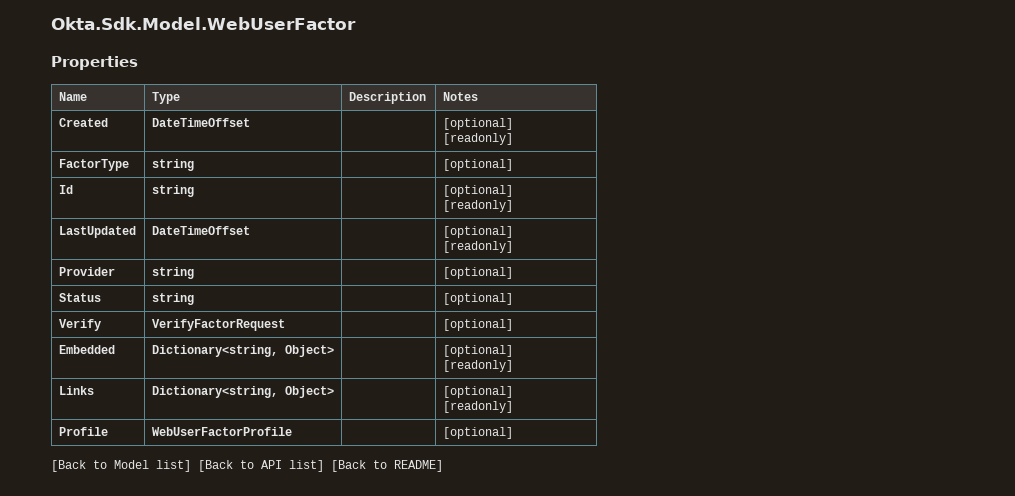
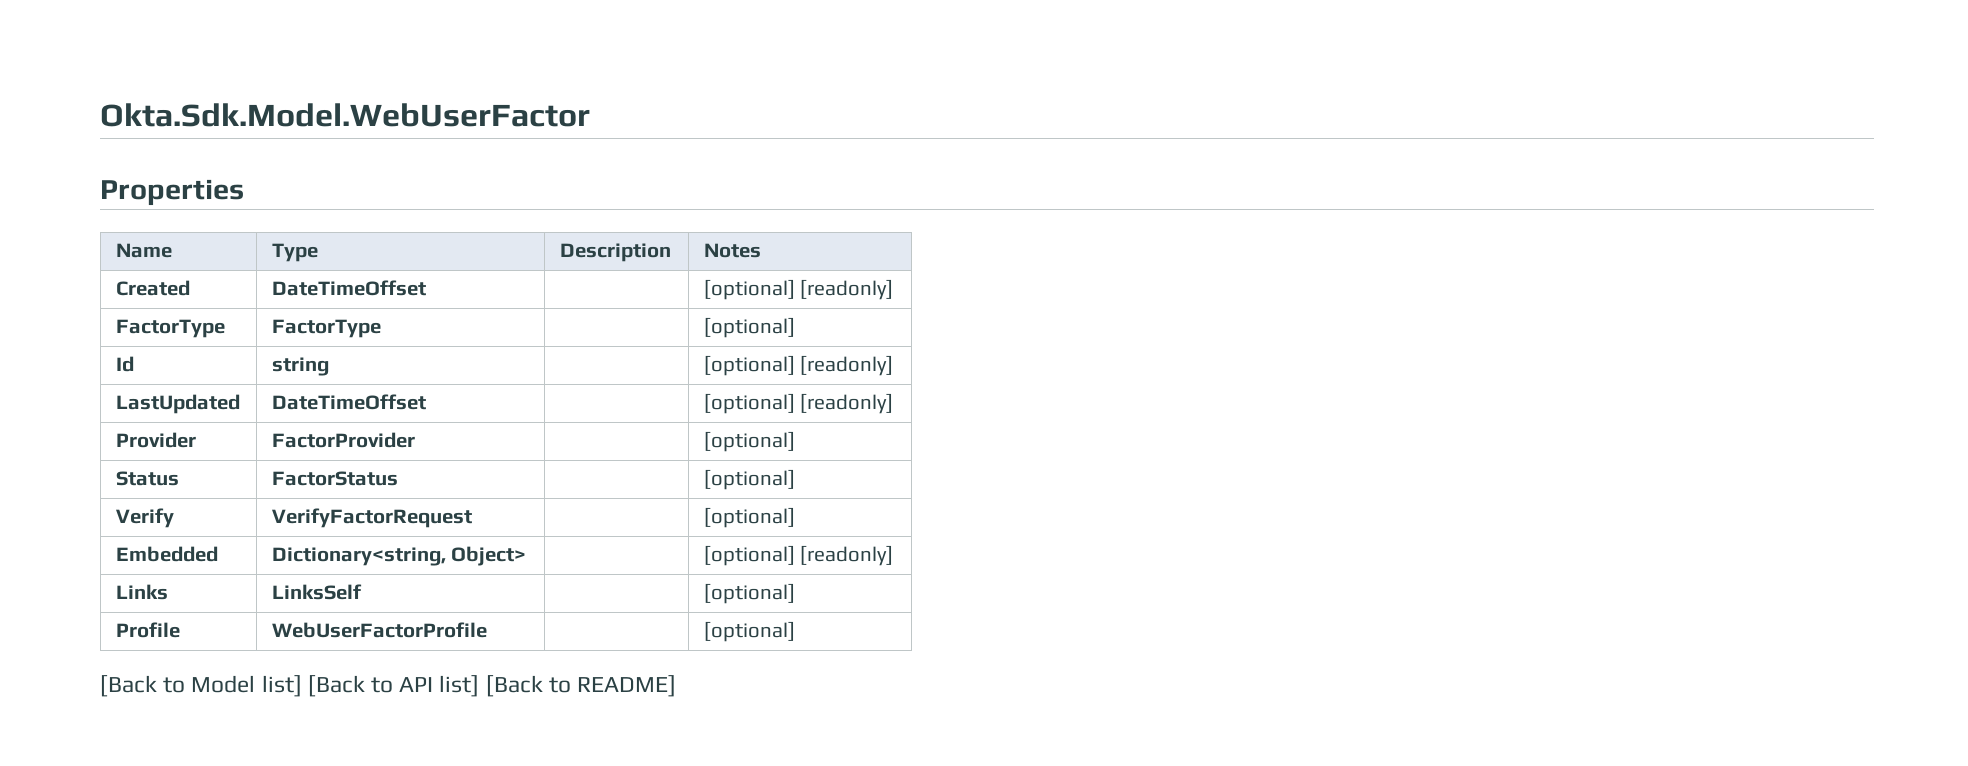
- FactorType | string | | [optional]
+ FactorType | FactorType | | [optional]
- Provider | string | | [optional]
+ Provider | FactorProvider | | [optional]
- Status | string | | [optional]
+ Status | FactorStatus | | [optional]
- Links | Dictionary<string, Object> | | [optional] [readonly]
+ Links | LinksSelf | | [optional]

